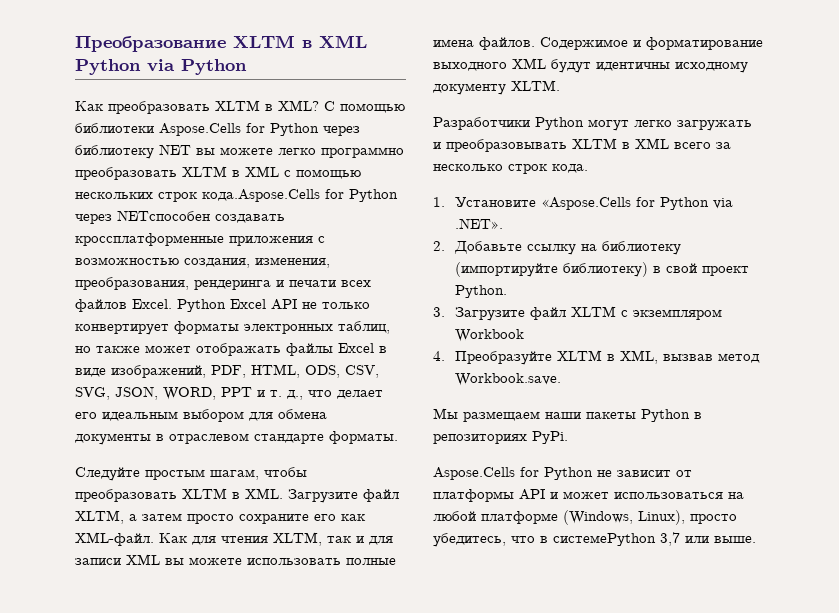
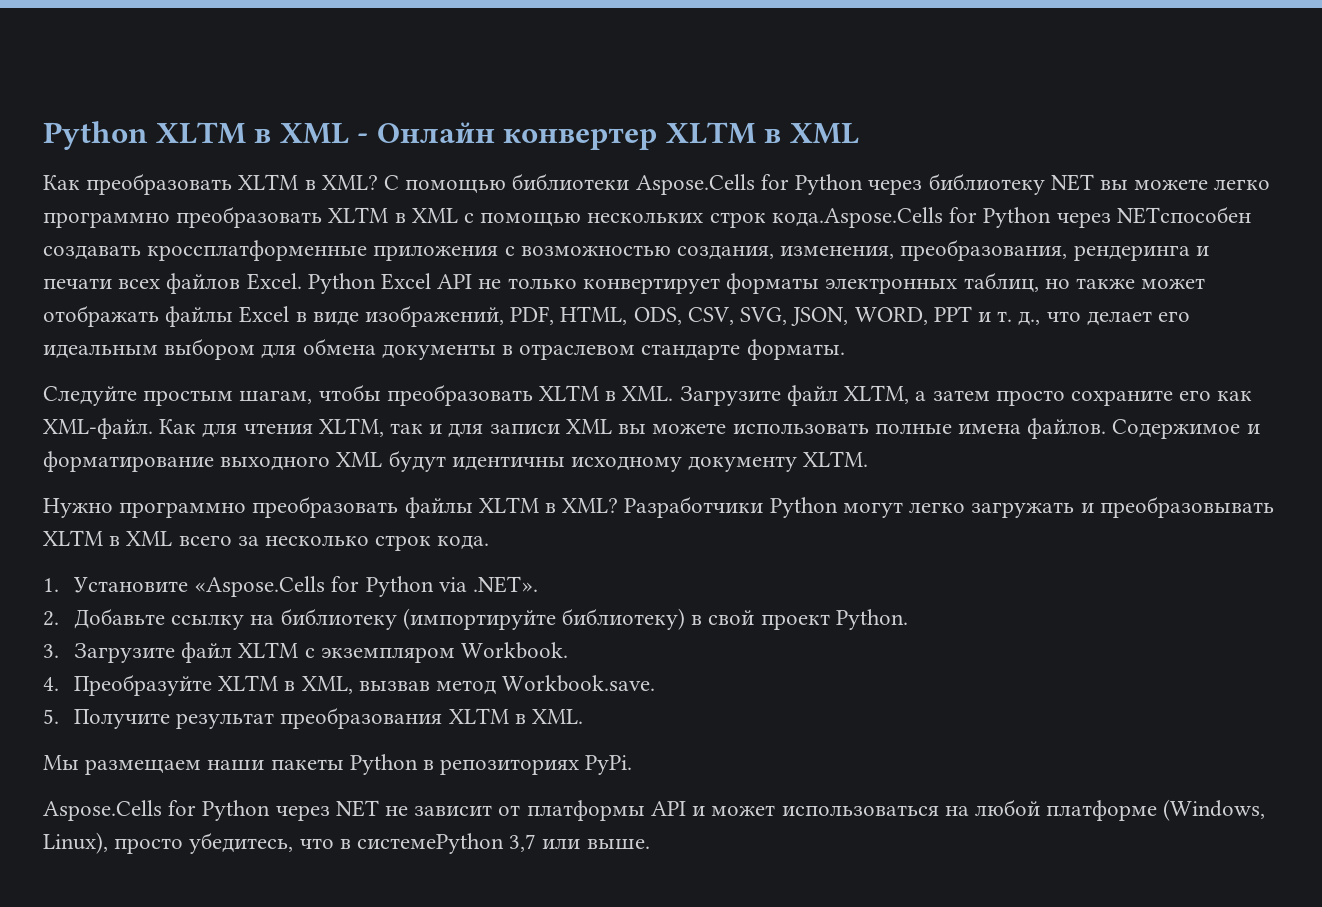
- Преобразование XLTM в XML Python via Python
+ Python XLTM в XML - Онлайн конвертер XLTM в XML
+ Нужно программно преобразовать файлы XLTM в XML?
- 3. Загрузите файл XLTM с экземпляром Workbook
+ 3. Загрузите файл XLTM с экземпляром Workbook.
+ 5. Получите результат преобразования XLTM в XML.
- Aspose.Cells for Python не зависит от платформы API и может использоваться на любой платформе (Windows, Linux), просто убедитесь, что в системеPython 3,7 или выше.
+ Aspose.Cells for Python через NET не зависит от платформы API и может использоваться на любой платформе (Windows, Linux), просто убедитесь, что в системеPython 3,7 или выше.

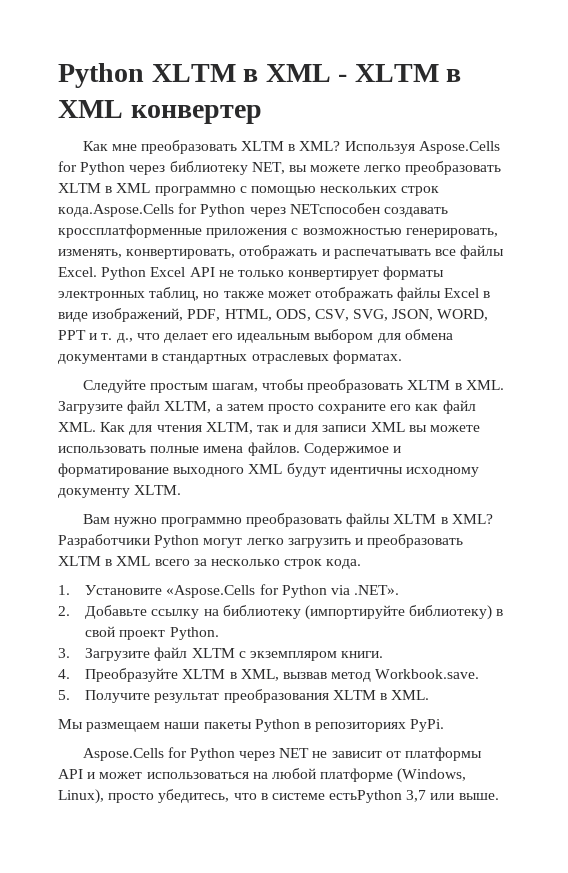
- Python XLTM в XML - Онлайн конвертер XLTM в XML
- Как преобразовать XLTM в XML?
+ Python XLTM в XML - XLTM в XML конвертер
+ Как мне преобразовать XLTM в XML?
- С помощью библиотеки Aspose.Cells for Python через библиотеку NET вы можете легко программно преобразовать XLTM в XML с помощью нескольких строк кода.Aspose.Cells for Python через NETспособен создавать кроссплатформенные приложения с возможностью создания, изменения, преобразования, рендеринга и печати всех файлов Excel.
+ Используя Aspose.Cells for Python через библиотеку NET, вы можете легко преобразовать XLTM в XML программно с помощью нескольких строк кода.Aspose.Cells for Python через NETспособен создавать кроссплатформенные приложения с возможностью генерировать, изменять, конвертировать, отображать и распечатывать все файлы Excel.
- Python Excel API не только конвертирует форматы электронных таблиц, но также может отображать файлы Excel в виде изображений, PDF, HTML, ODS, CSV, SVG, JSON, WORD, PPT и т. д., что делает его идеальным выбором для обмена документы в отраслевом стандарте форматы.
+ Python Excel API не только конвертирует форматы электронных таблиц, но также может отображать файлы Excel в виде изображений, PDF, HTML, ODS, CSV, SVG, JSON, WORD, PPT и т. д., что делает его идеальным выбором для обмена документами в стандартных отраслевых форматах.
- Следуйте простым шагам, чтобы преобразовать XLTM в XML. Загрузите файл XLTM, а затем просто сохраните его как XML-файл. Как для чтения XLTM, так и для записи XML вы можете использовать полные имена файлов.
+ Следуйте простым шагам, чтобы преобразовать XLTM в XML. Загрузите файл XLTM, а затем просто сохраните его как файл XML. Как для чтения XLTM, так и для записи XML вы можете использовать полные имена файлов.
- Нужно программно преобразовать файлы XLTM в XML?
+ Вам нужно программно преобразовать файлы XLTM в XML?
- Разработчики Python могут легко загружать и преобразовывать XLTM в XML всего за несколько строк кода.
+ Разработчики Python могут легко загрузить и преобразовать XLTM в XML всего за несколько строк кода.
- 3. Загрузите файл XLTM с экземпляром Workbook.
+ 3. Загрузите файл XLTM с экземпляром книги.
- Aspose.Cells for Python через NET не зависит от платформы API и может использоваться на любой платформе (Windows, Linux), просто убедитесь, что в системеPython 3,7 или выше.
+ Aspose.Cells for Python через NET не зависит от платформы API и может использоваться на любой платформе (Windows, Linux), просто убедитесь, что в системе естьPython 3,7 или выше.

